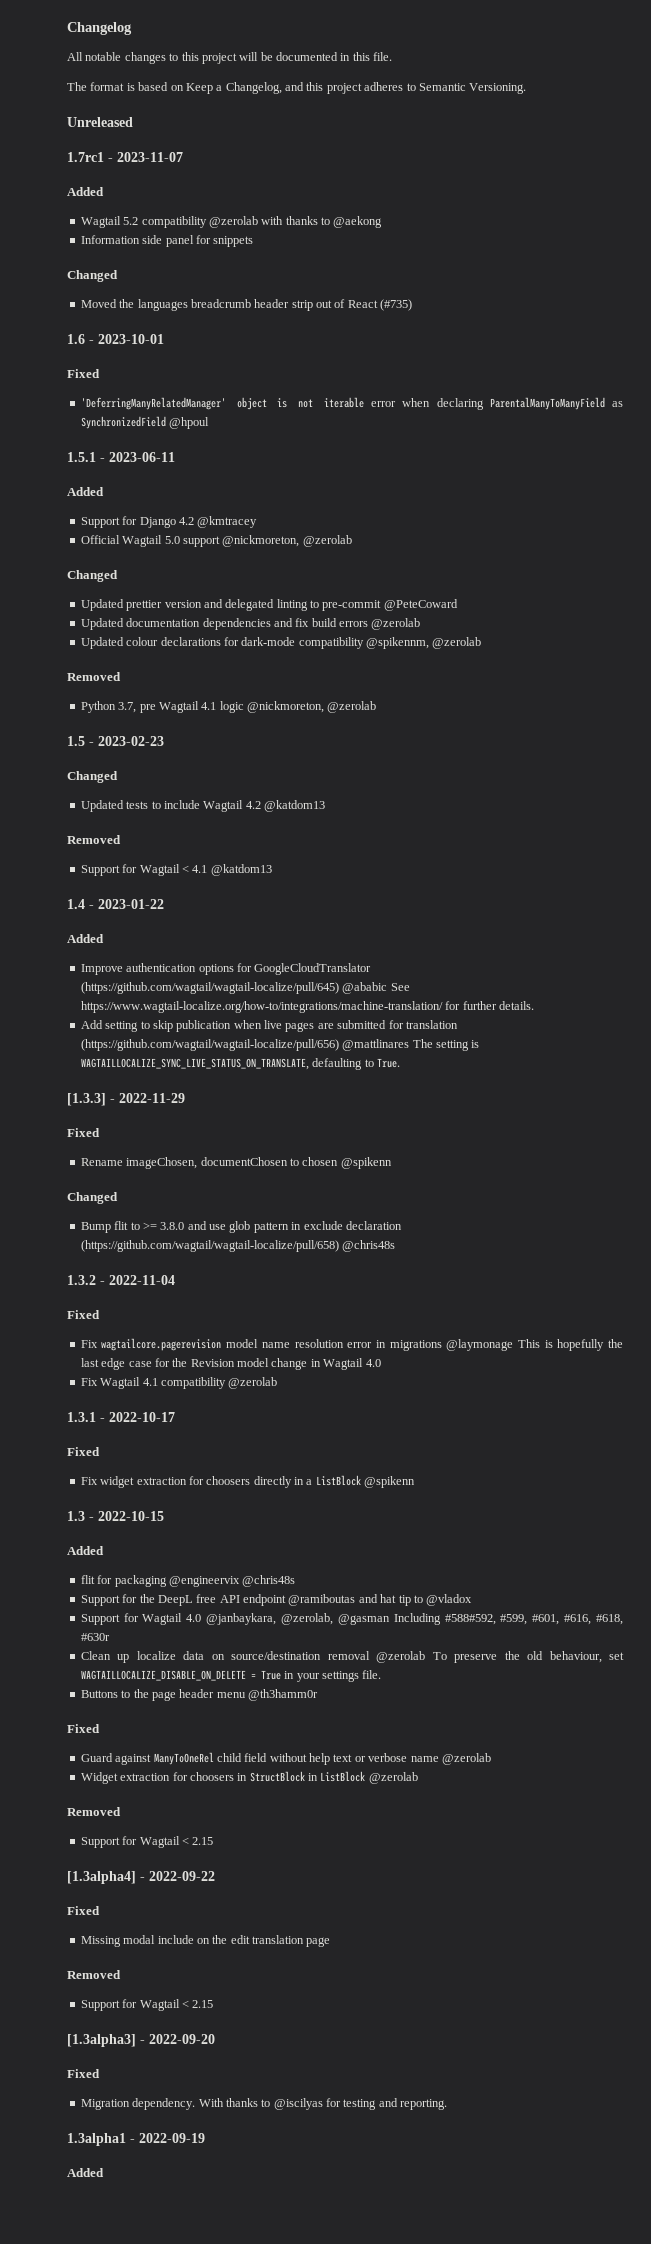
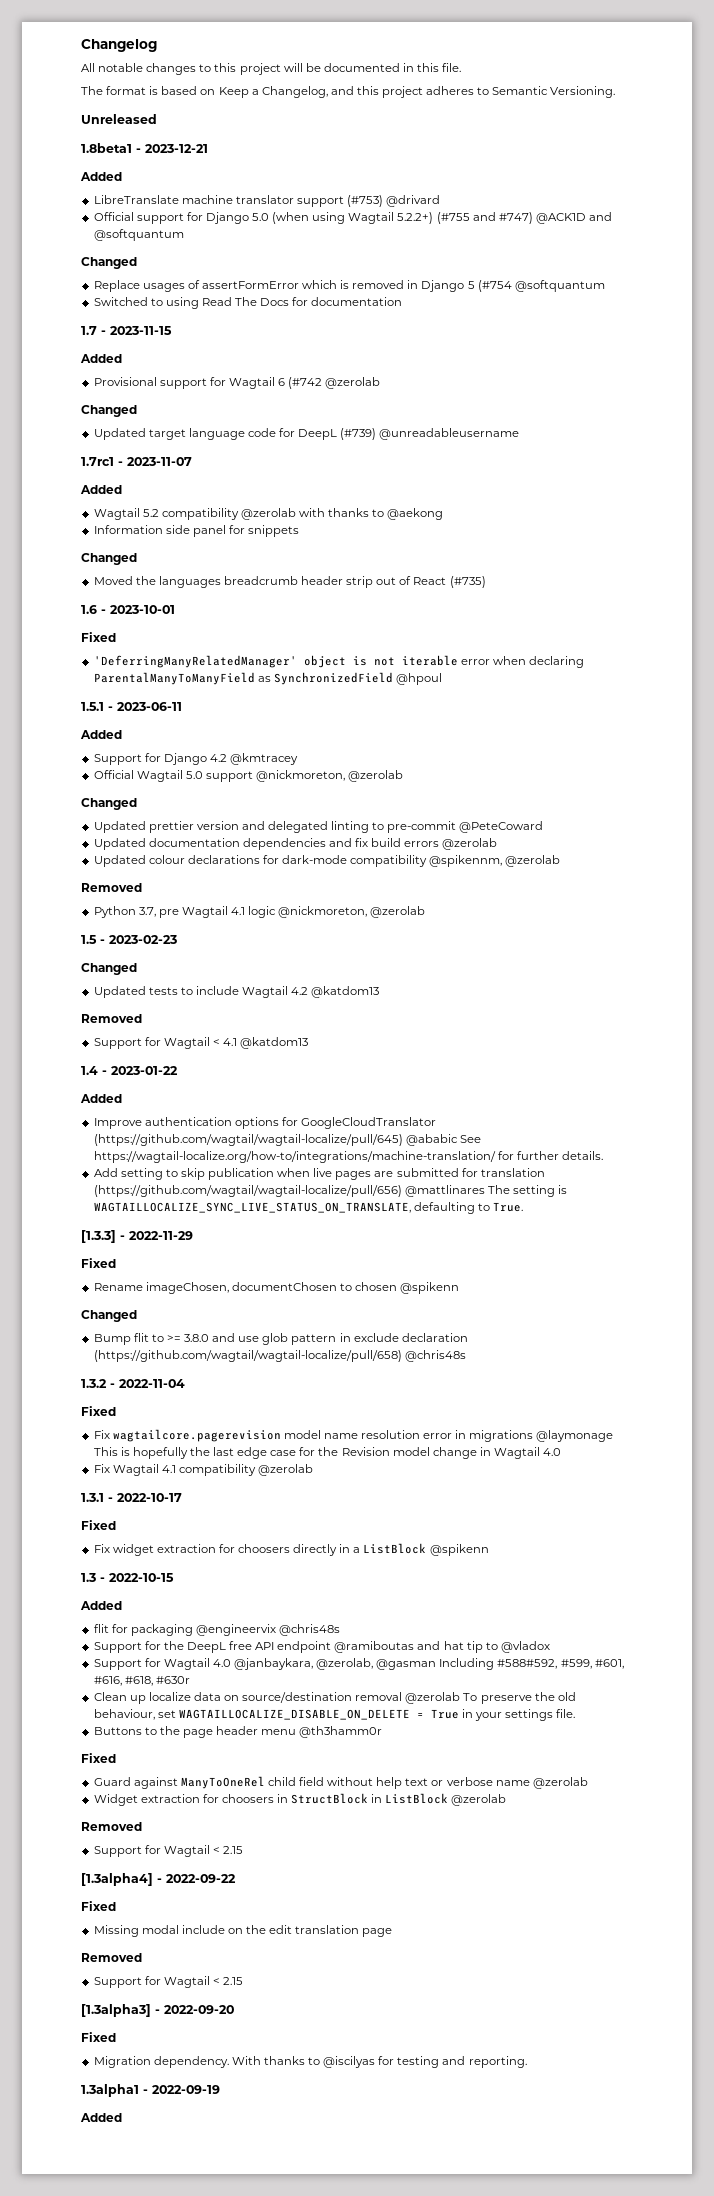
+ 1.8beta1 - 2023-12-21
+ Added
+ LibreTranslate machine translator support (#753) @drivard
+ Official support for Django 5.0 (when using Wagtail 5.2.2+) (#755 and #747) @ACK1D and @softquantum
+ Changed
+ Replace usages of assertFormError which is removed in Django 5 (#754 @softquantum
+ Switched to using Read The Docs for documentation
+ 1.7 - 2023-11-15
+ Added
+ Provisional support for Wagtail 6 (#742 @zerolab
+ Changed
+ Updated target language code for DeepL (#739) @unreadableusername
- Improve authentication options for GoogleCloudTranslator (https://github.com/wagtail/wagtail-localize/pull/645) @ababic See https://www.wagtail-localize.org/how-to/integrations/machine-translation/ for further details.
+ Improve authentication options for GoogleCloudTranslator (https://github.com/wagtail/wagtail-localize/pull/645) @ababic See https://wagtail-localize.org/how-to/integrations/machine-translation/ for further details.

